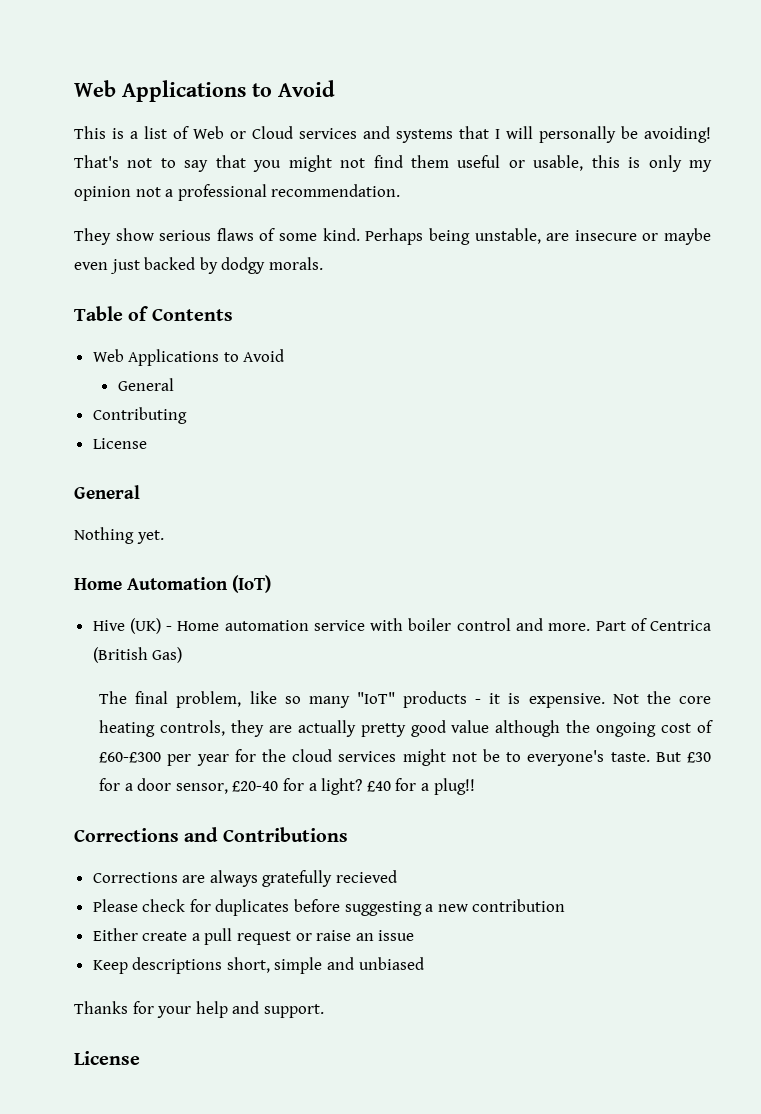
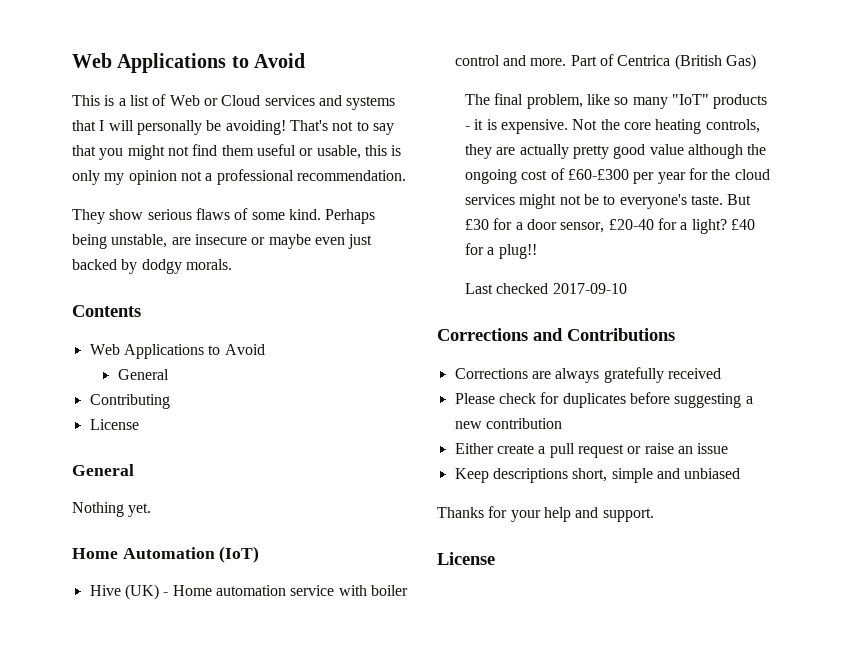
- Table of Contents
+ Contents
+ Last checked 2017-09-10
- Corrections are always gratefully recieved
+ Corrections are always gratefully received

